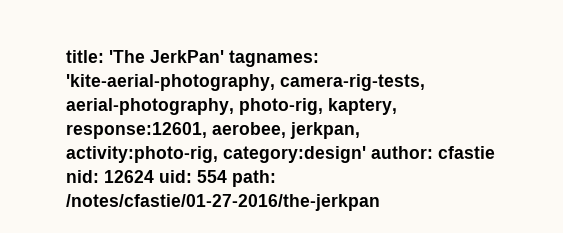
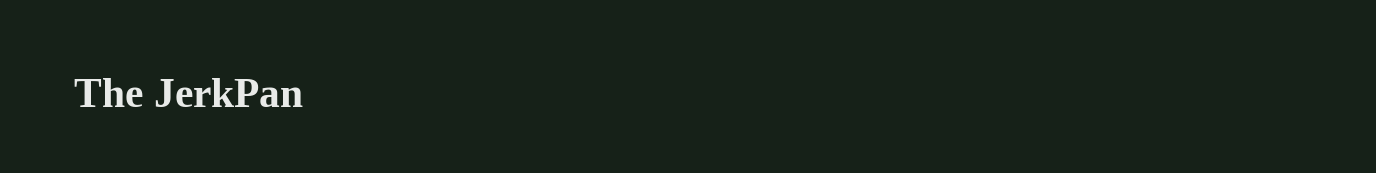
- title: 'The JerkPan' tagnames: 'kite-aerial-photography, camera-rig-tests, aerial-photography, photo-rig, kaptery, response:12601, aerobee, jerkpan, activity:photo-rig, category:design' author: cfastie nid: 12624 uid: 554 path: /notes/cfastie/01-27-2016/the-jerkpan
+ The JerkPan

